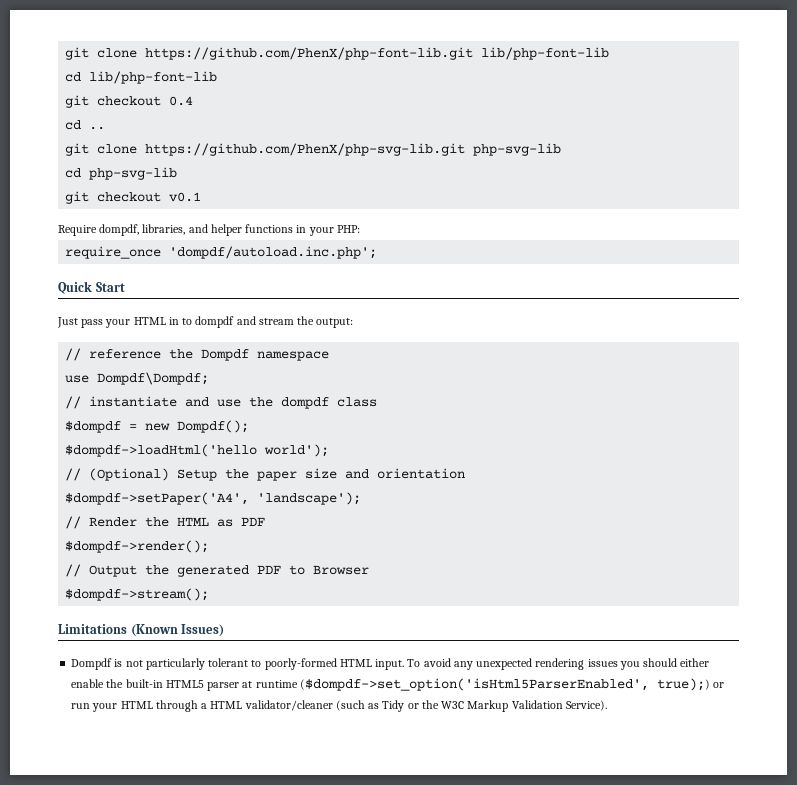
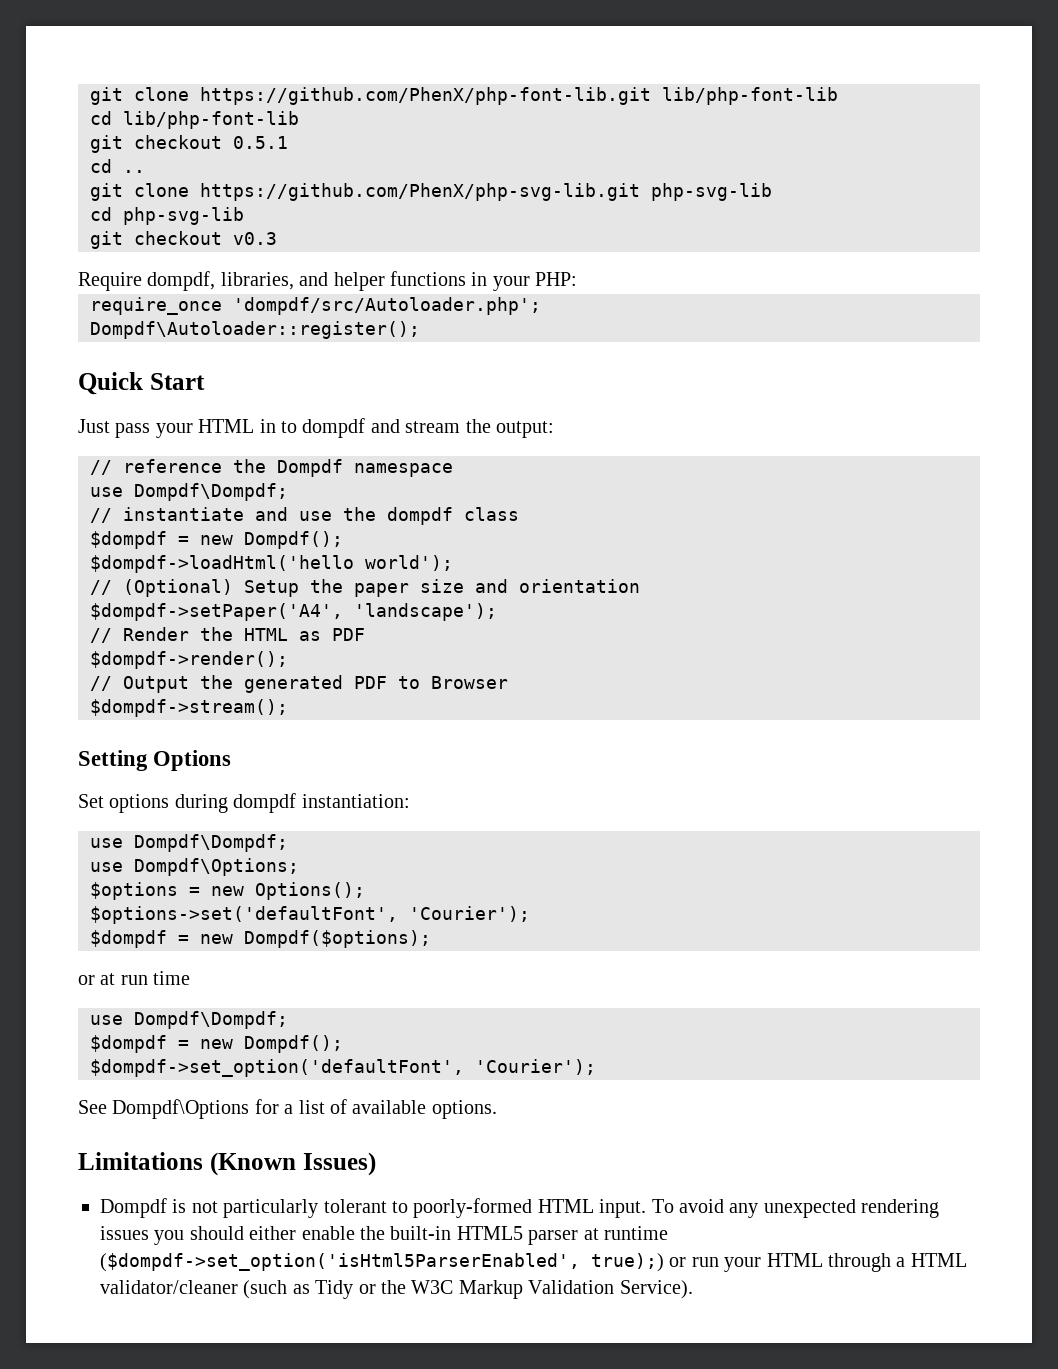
- git checkout 0.4
+ git checkout 0.5.1
- git checkout v0.1
+ git checkout v0.3
- require_once 'dompdf/autoload.inc.php';
+ require_once 'dompdf/src/Autoloader.php';
+ Dompdf\Autoloader::register();
+ Setting Options
+ Set options during dompdf instantiation:
+ use Dompdf\Dompdf;
+ use Dompdf\Options;
+ $options = new Options();
+ $options->set('defaultFont', 'Courier');
+ $dompdf = new Dompdf($options);
+ or at run time
+ use Dompdf\Dompdf;
+ $dompdf = new Dompdf();
+ $dompdf->set_option('defaultFont', 'Courier');
+ See Dompdf\Options for a list of available options.

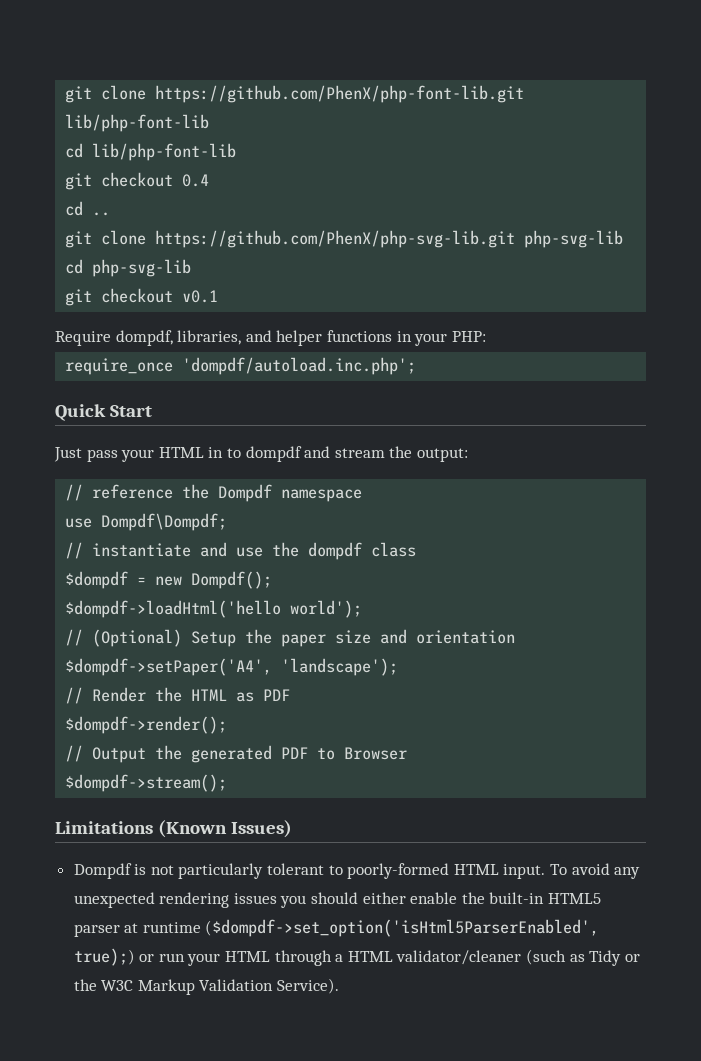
- git checkout 0.5.1
+ git checkout 0.4
- git checkout v0.3
+ git checkout v0.1
- require_once 'dompdf/src/Autoloader.php';
- Dompdf\Autoloader::register();
+ require_once 'dompdf/autoload.inc.php';
- Setting Options
- Set options during dompdf instantiation:
- use Dompdf\Dompdf;
- use Dompdf\Options;
- $options = new Options();
- $options->set('defaultFont', 'Courier');
- $dompdf = new Dompdf($options);
- or at run time
- use Dompdf\Dompdf;
- $dompdf = new Dompdf();
- $dompdf->set_option('defaultFont', 'Courier');
- See Dompdf\Options for a list of available options.

